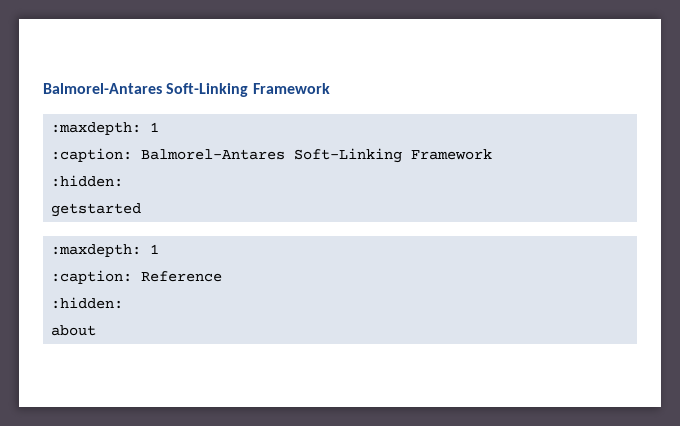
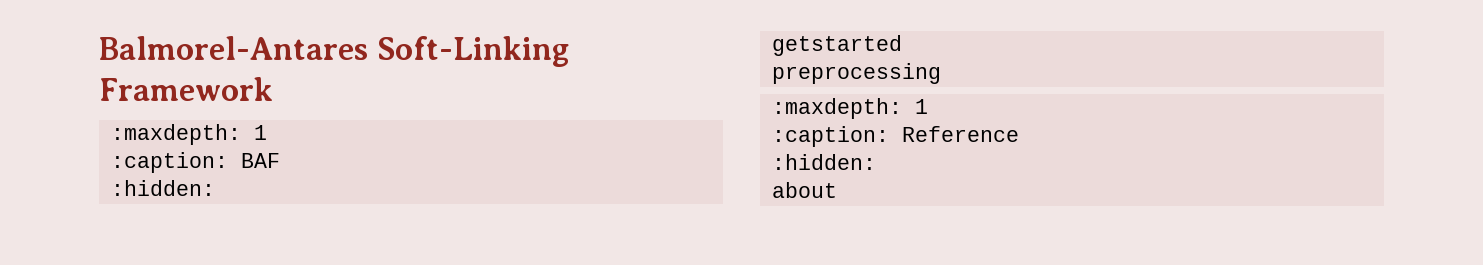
- :caption: Balmorel-Antares Soft-Linking Framework
+ :caption: BAF
+ preprocessing

